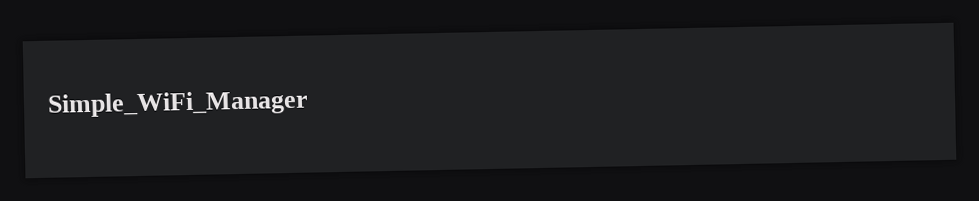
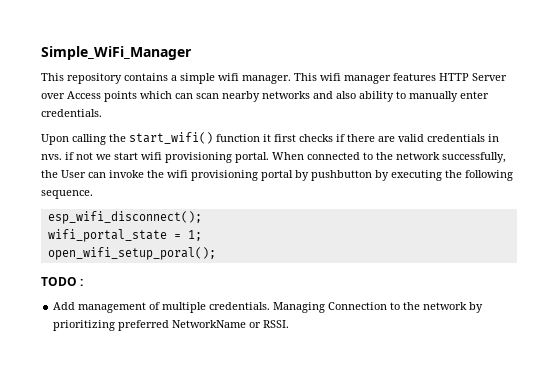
+ This repository contains a simple wifi manager. This wifi manager features HTTP Server over Access points which can scan nearby networks and also ability to manually enter credentials.
+ Upon calling the start_wifi() function it first checks if there are valid credentials in nvs. if not we start wifi provisioning portal. When connected to the network successfully, the User can invoke the wifi provisioning portal by pushbutton by executing the following sequence.
+ esp_wifi_disconnect();
+ wifi_portal_state = 1;
+ open_wifi_setup_poral();
+ TODO :
+ Add management of multiple credentials. Managing Connection to the network by prioritizing preferred NetworkName or RSSI.

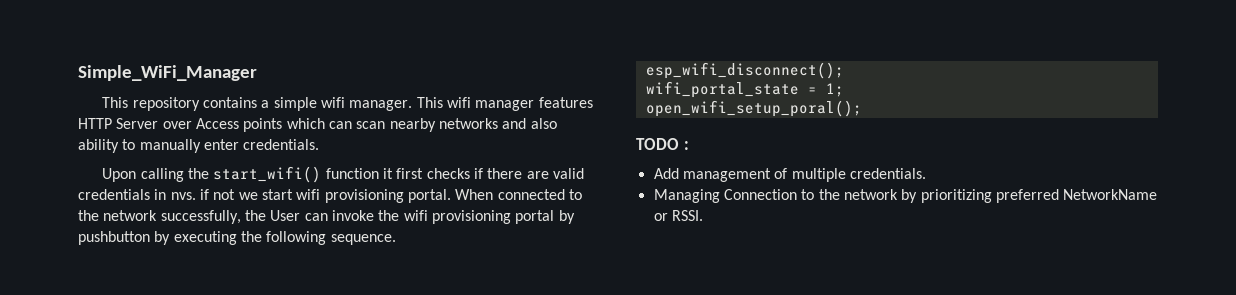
- Add management of multiple credentials. Managing Connection to the network by prioritizing preferred NetworkName or RSSI.
+ Add management of multiple credentials.
+ Managing Connection to the network by prioritizing preferred NetworkName or RSSI.

